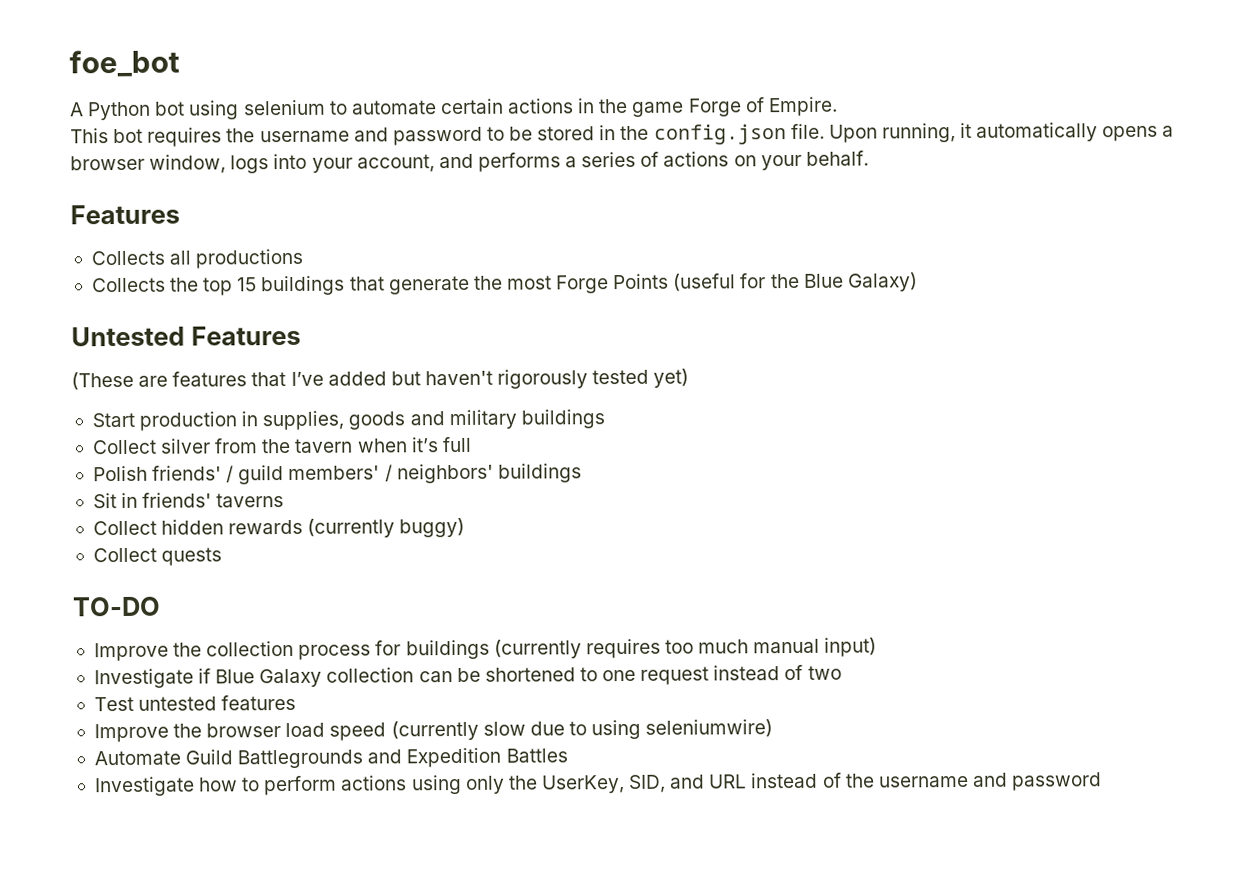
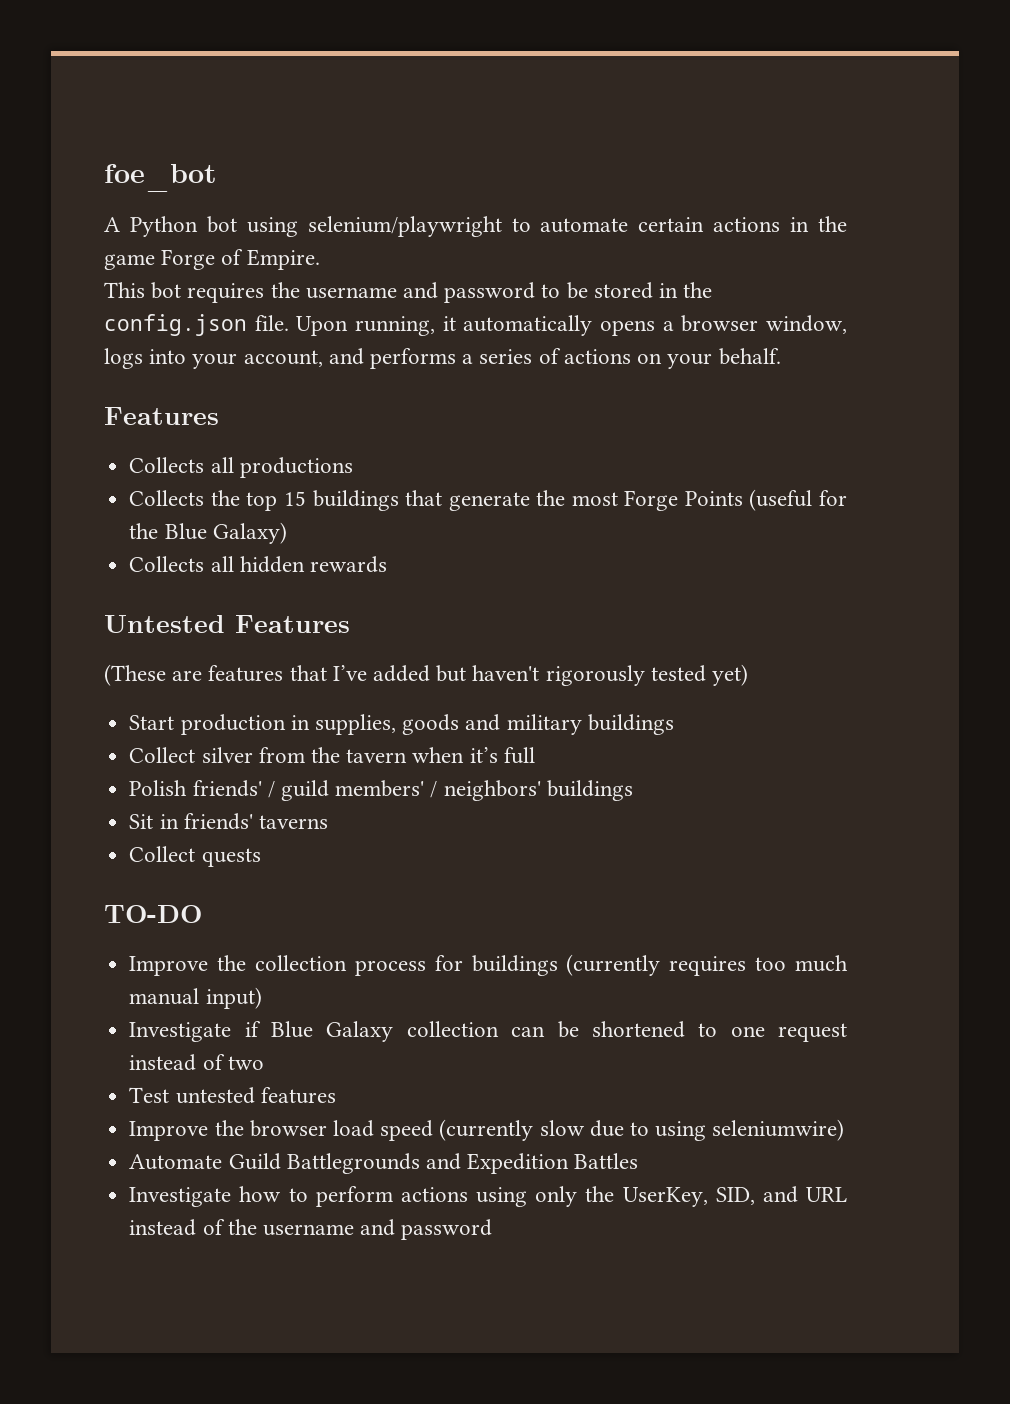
- A Python bot using selenium to automate certain actions in the game Forge of Empire.
+ A Python bot using selenium/playwright to automate certain actions in the game Forge of Empire.
+ Collects all hidden rewards
- Collect hidden rewards (currently buggy)

